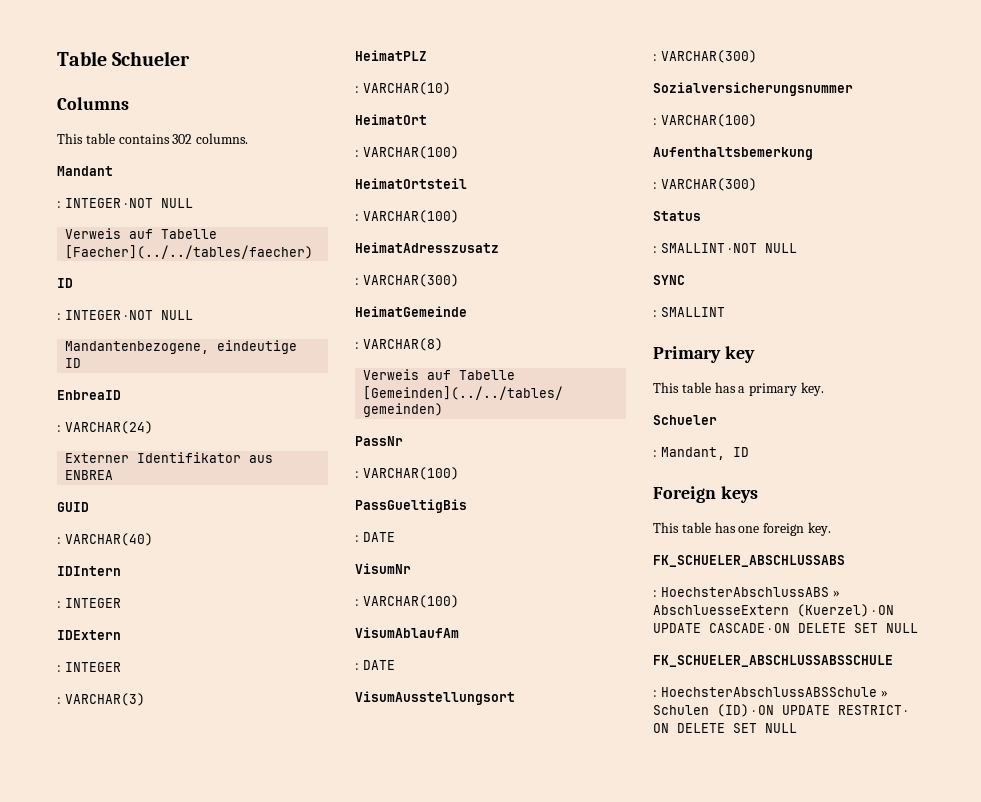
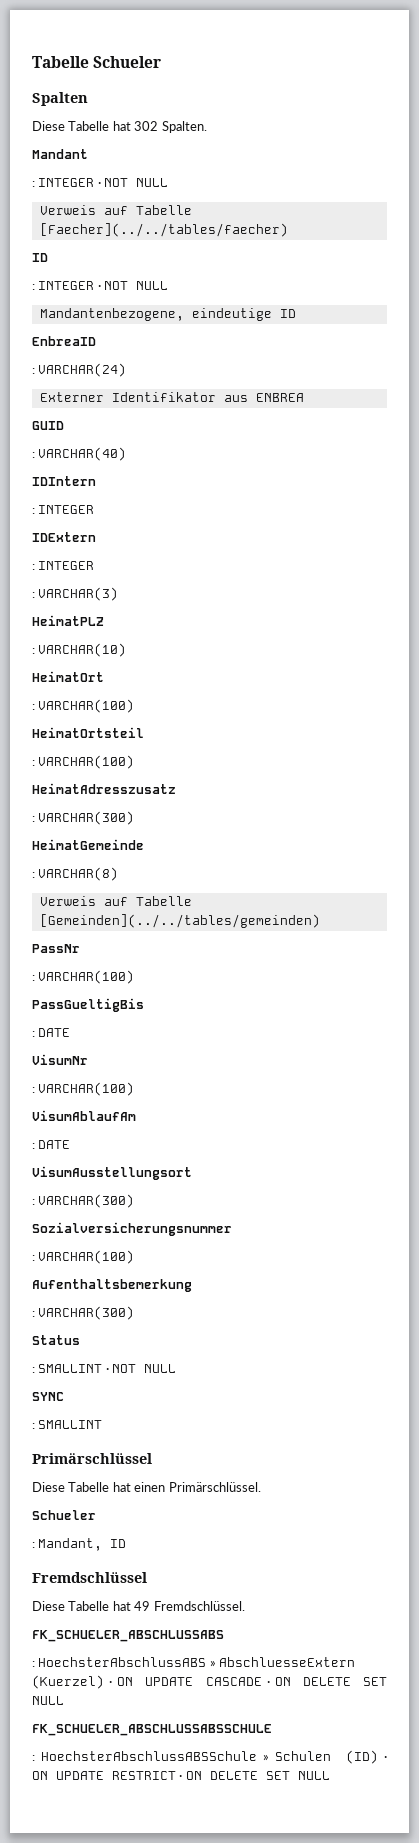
- Table Schueler
- Columns
- This table contains 302 columns.
+ Tabelle Schueler
+ Spalten
+ Diese Tabelle hat 302 Spalten.
- Primary key
- This table has a primary key.
+ Primärschlüssel
+ Diese Tabelle hat einen Primärschlüssel.
  Schueler
  : Mandant, ID
- Foreign keys
- This table has one foreign key.
+ Fremdschlüssel
+ Diese Tabelle hat 49 Fremdschlüssel.

